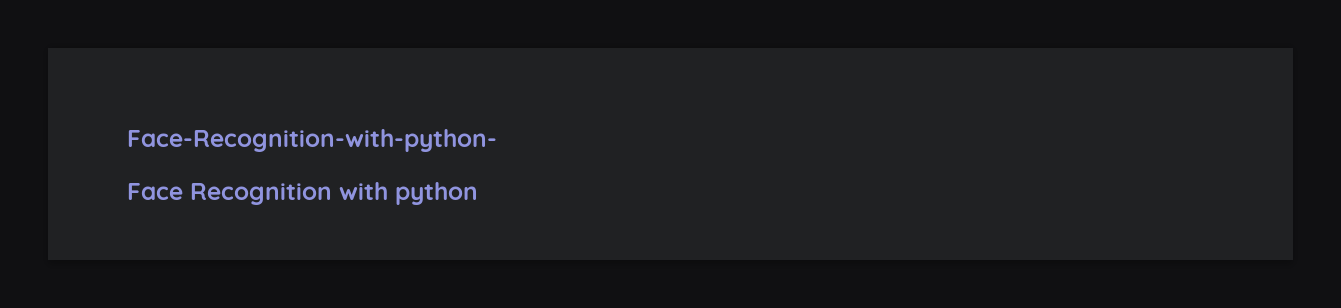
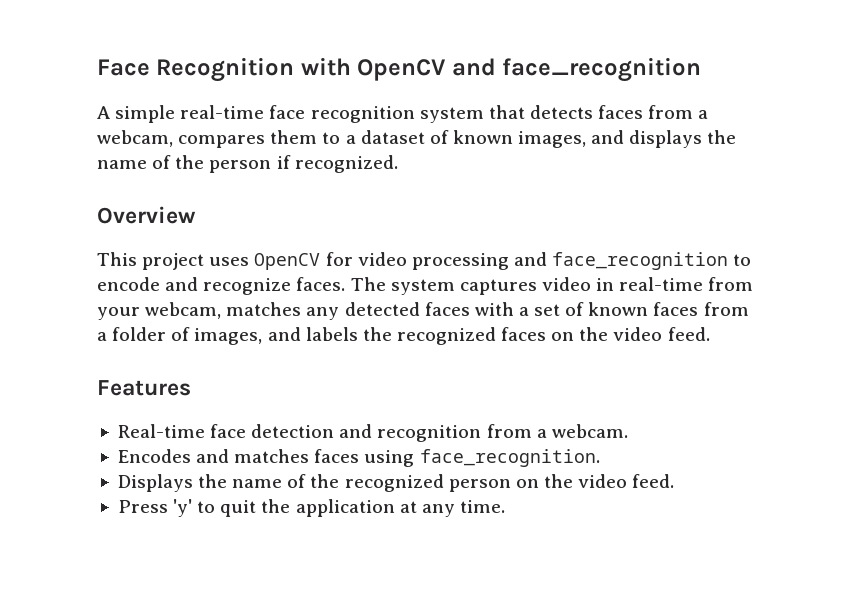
- Face-Recognition-with-python-
- Face Recognition with python
+ Face Recognition with OpenCV and face_recognition
+ A simple real-time face recognition system that detects faces from a webcam, compares them to a dataset of known images, and displays the name of the person if recognized.
+ Overview
+ This project uses OpenCV for video processing and face_recognition to encode and recognize faces. The system captures video in real-time from your webcam, matches any detected faces with a set of known faces from a folder of images, and labels the recognized faces on the video feed.
+ Features
+ Real-time face detection and recognition from a webcam.
+ Encodes and matches faces using face_recognition.
+ Displays the name of the recognized person on the video feed.
+ Press 'y' to quit the application at any time.

